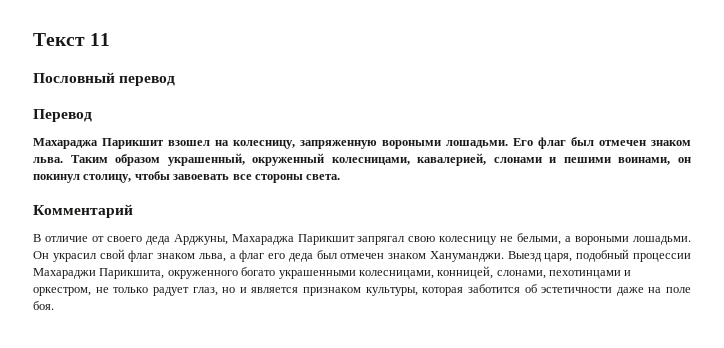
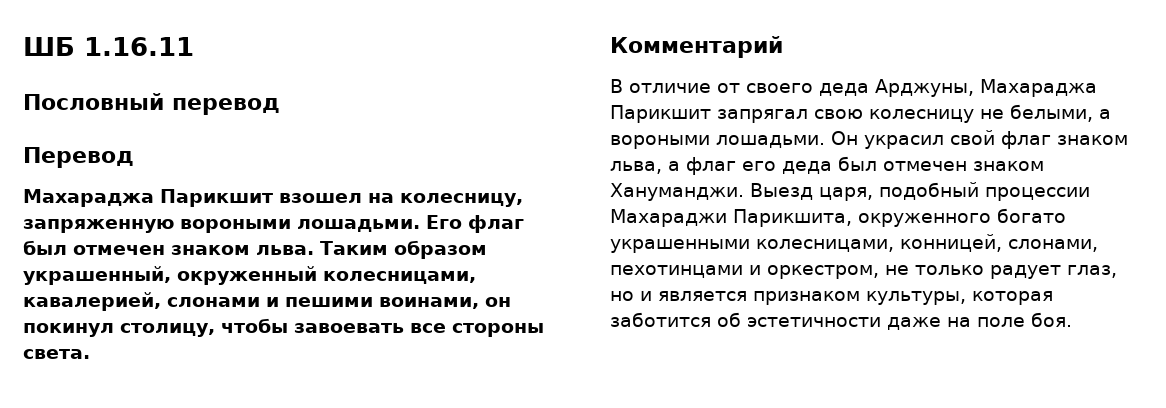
- Текст 11
+ ШБ 1.16.11

